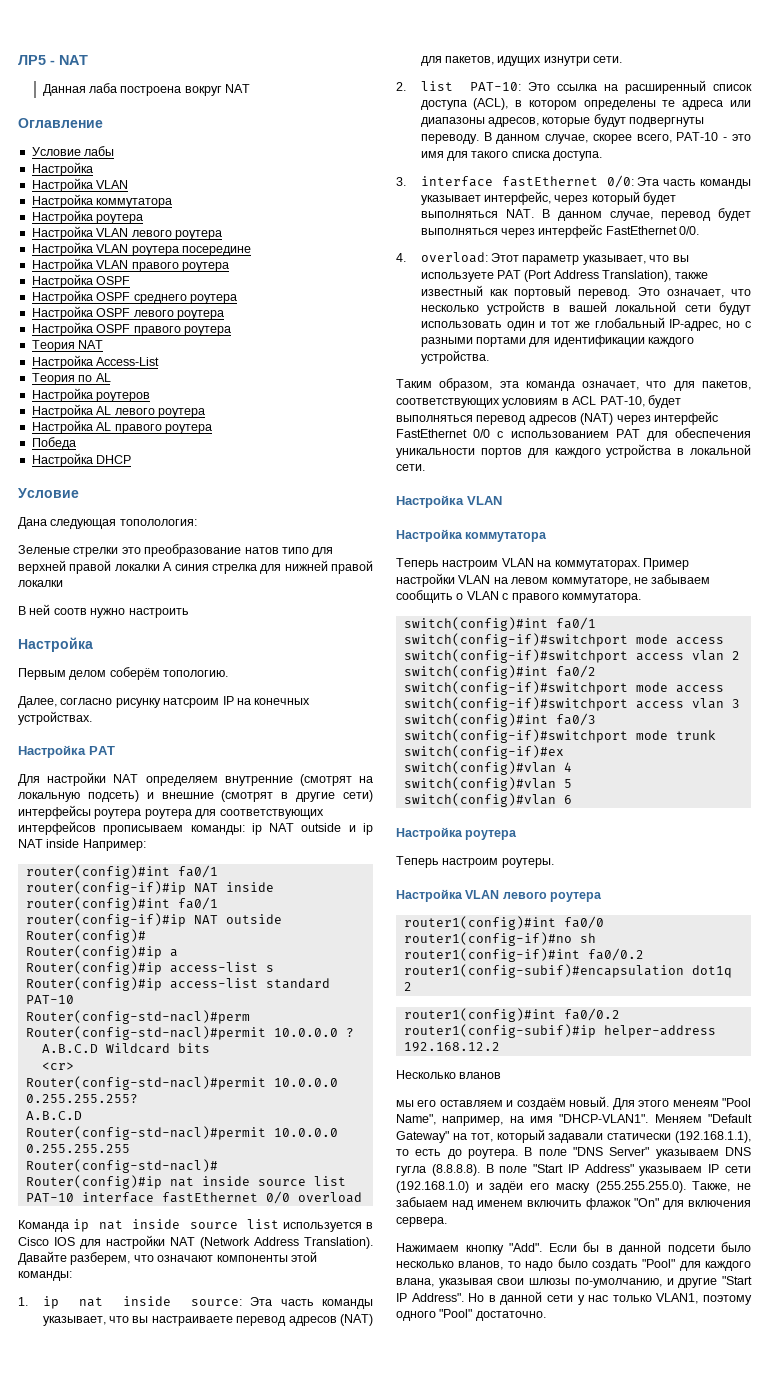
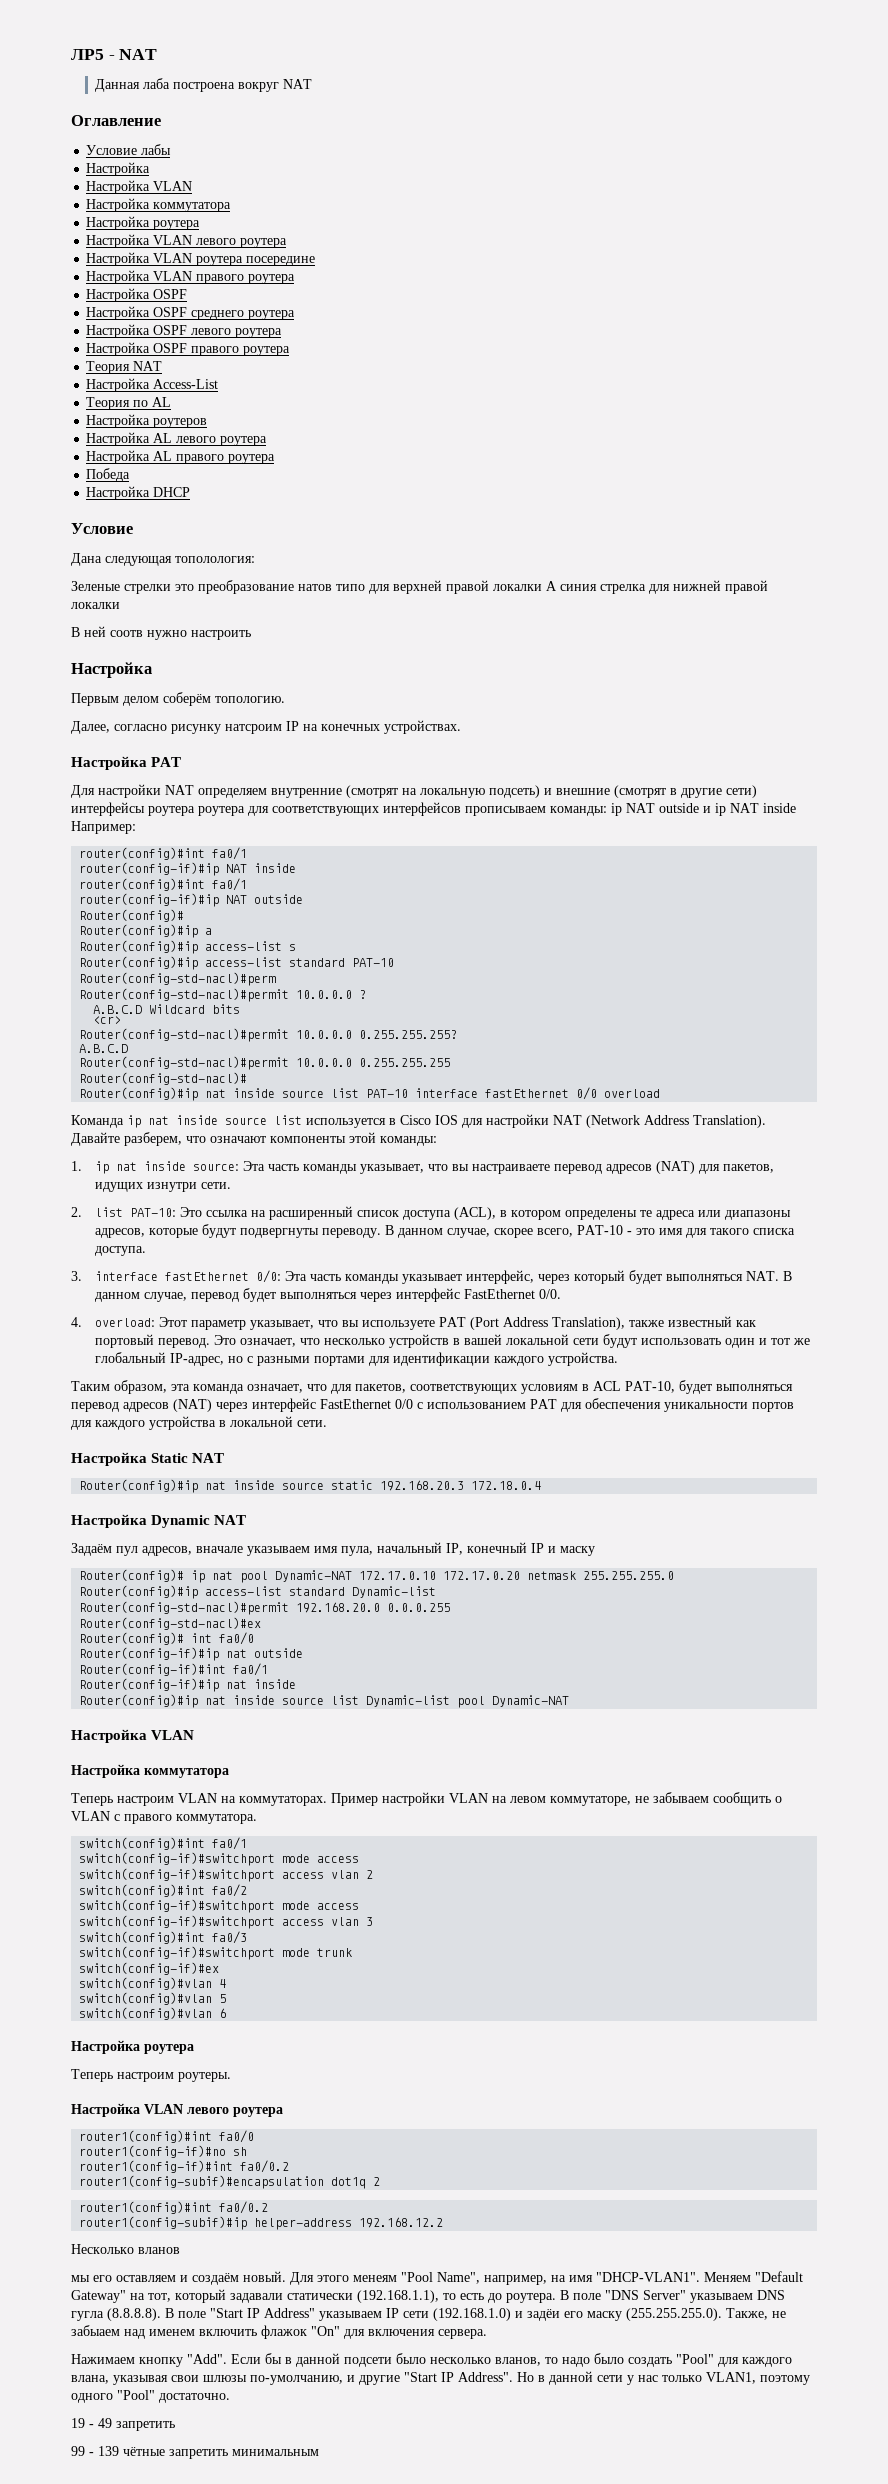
+ Настройка Static NAT
+ Router(config)#ip nat inside source static 192.168.20.3 172.18.0.4
+ Настройка Dynamic NAT
+ Задаём пул адресов, вначале указываем имя пула, начальный IP, конечный IP и маску
+ Router(config)# ip nat pool Dynamic-NAT 172.17.0.10 172.17.0.20 netmask 255.255.255.0
+ Router(config)#ip access-list standard Dynamic-list
+ Router(config-std-nacl)#permit 192.168.20.0 0.0.0.255
+ Router(config-std-nacl)#ex
+ Router(config)# int fa0/0
+ Router(config-if)#ip nat outside
+ Router(config-if)#int fa0/1
+ Router(config-if)#ip nat inside
+ Router(config)#ip nat inside source list Dynamic-list pool Dynamic-NAT
+ 19 - 49 запретить
+ 99 - 139 чётные запретить минимальным

